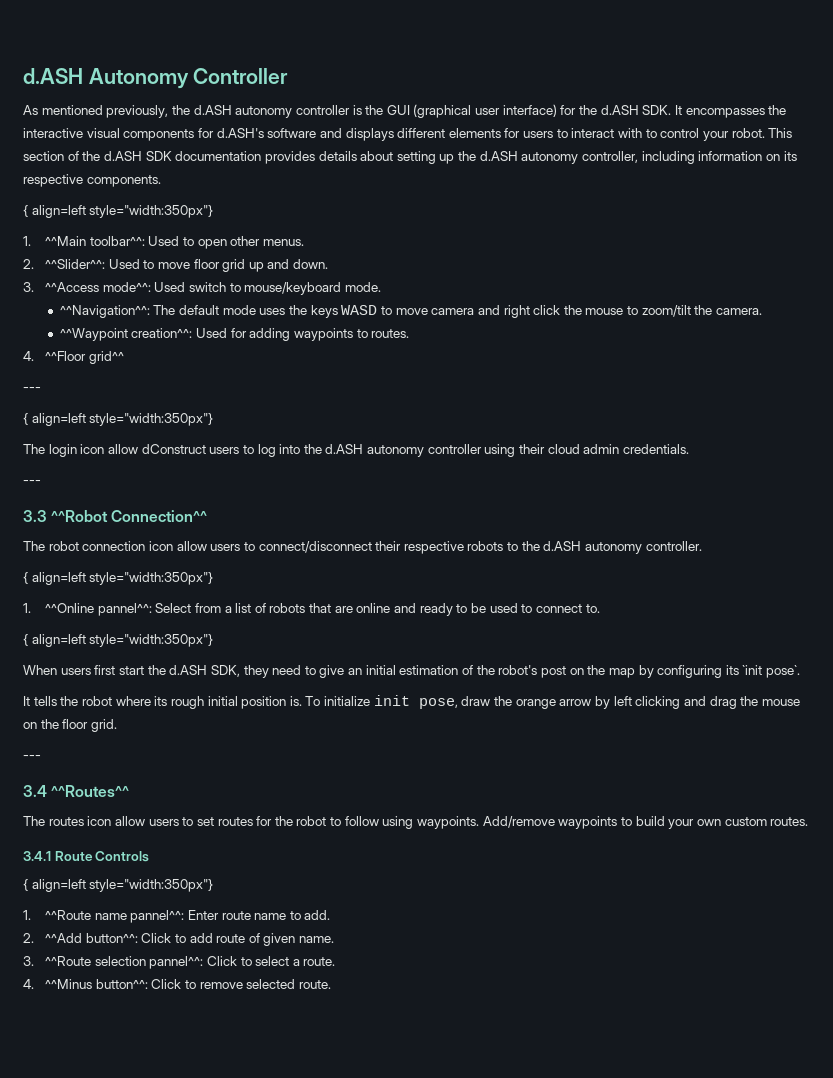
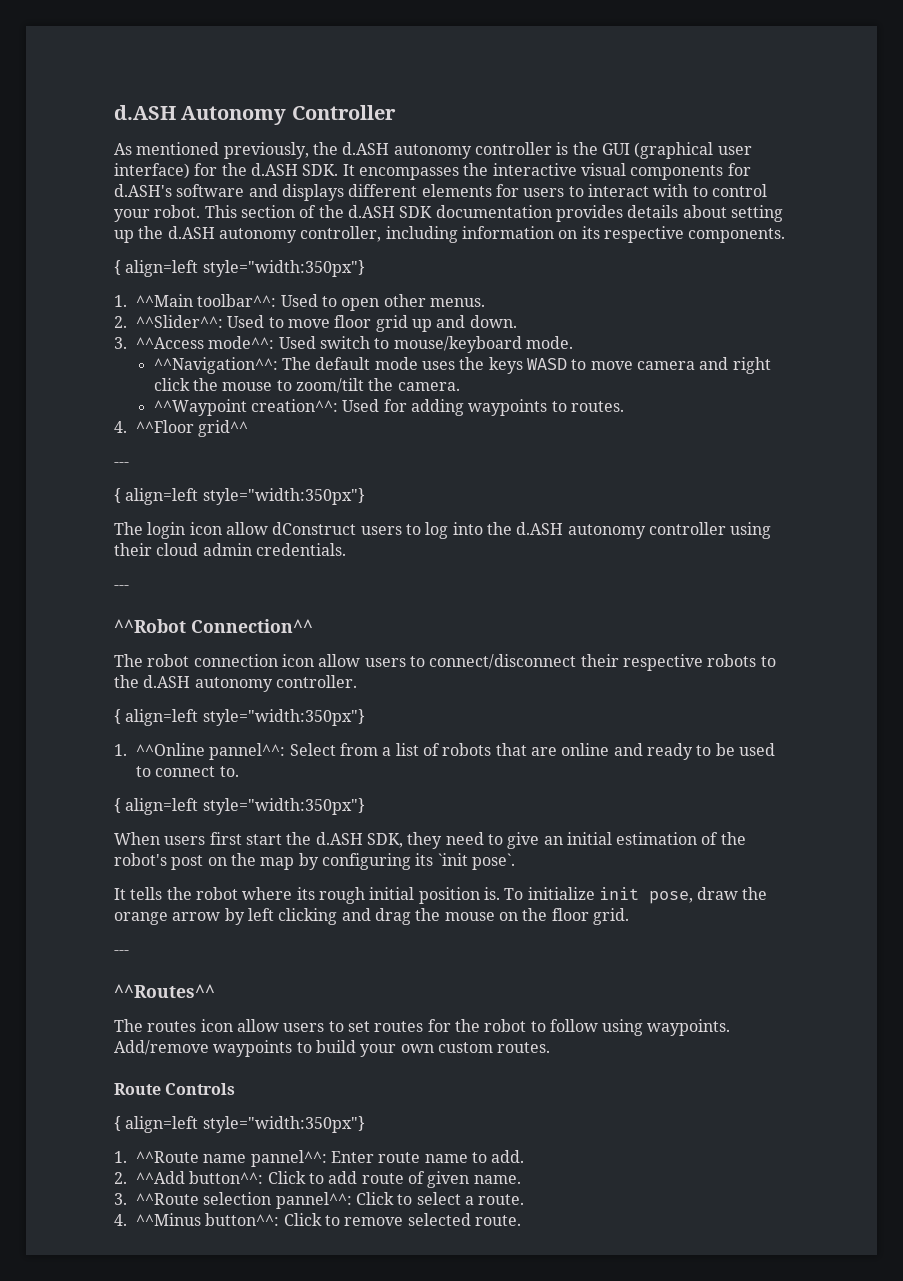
- 3.3 ^^Robot Connection^^
+ ^^Robot Connection^^
- 3.4 ^^Routes^^
+ ^^Routes^^
- 3.4.1 Route Controls
+ Route Controls

